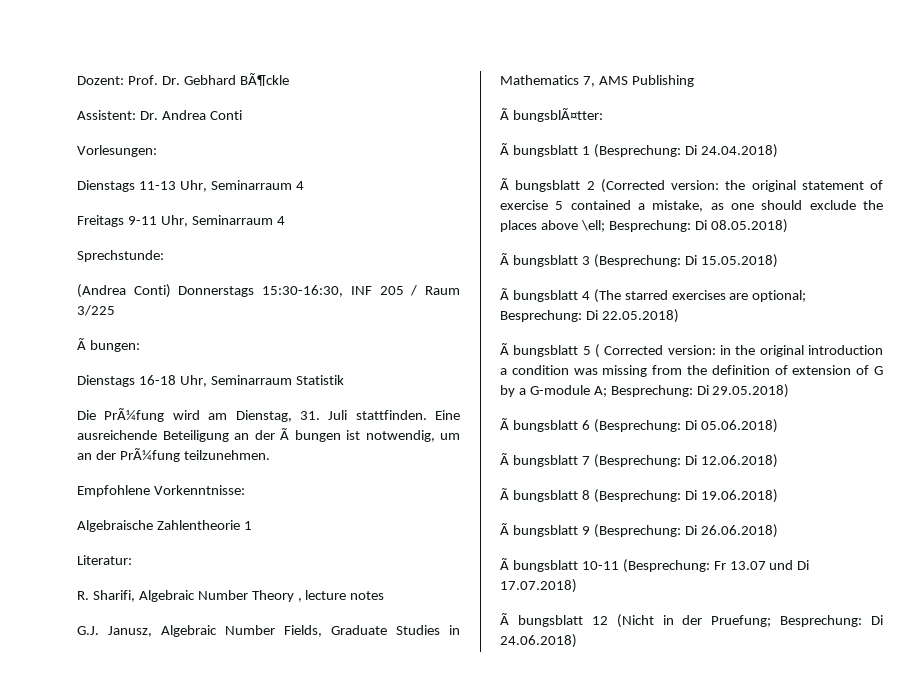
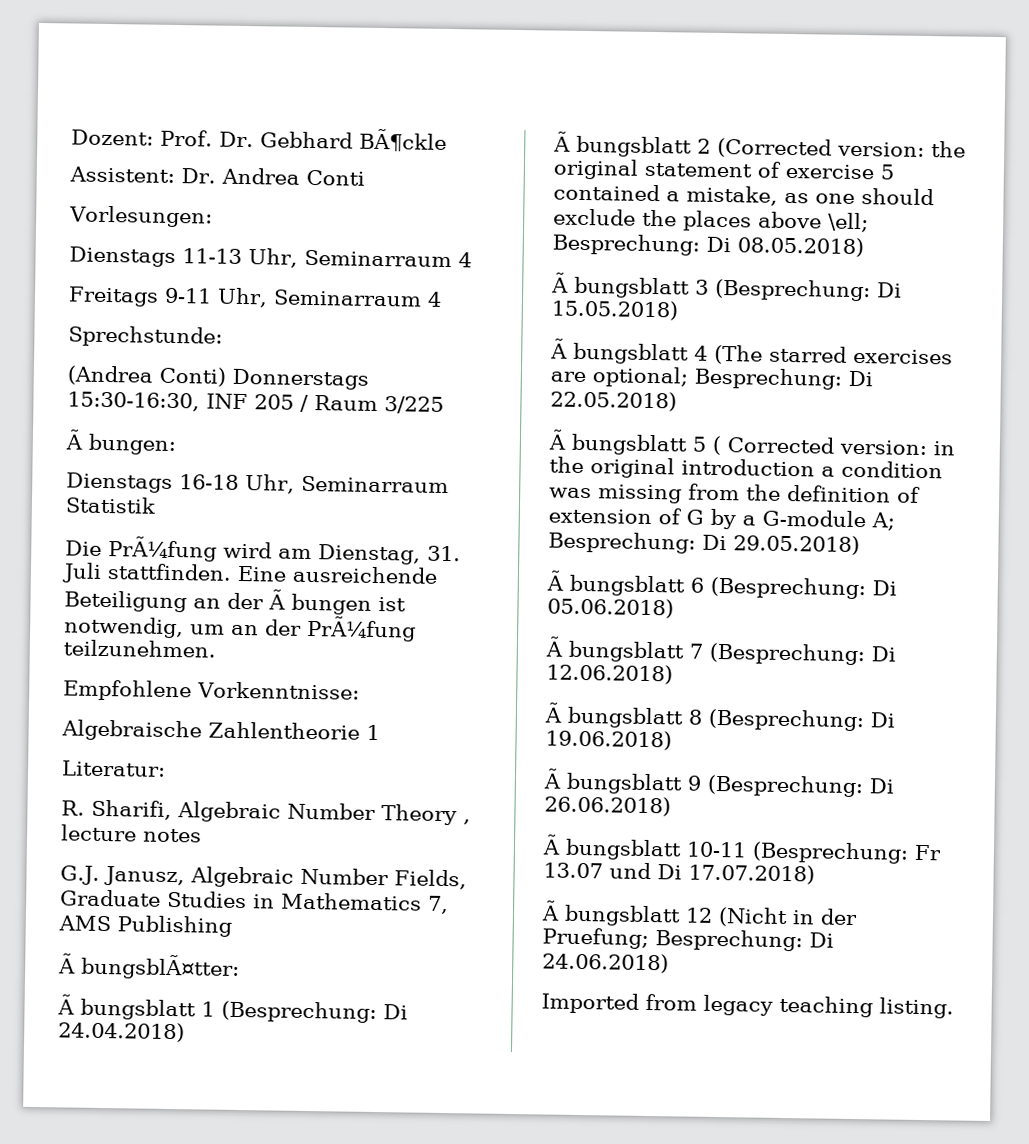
+ Imported from legacy teaching listing.

